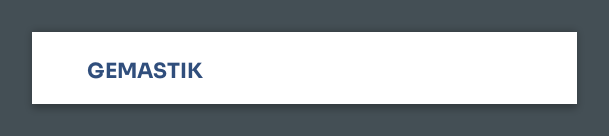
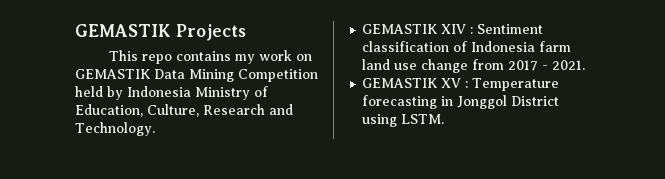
- GEMASTIK
+ GEMASTIK Projects
+ This repo contains my work on GEMASTIK Data Mining Competition held by Indonesia Ministry of Education, Culture, Research and Technology.
+ GEMASTIK XIV : Sentiment classification of Indonesia farm land use change from 2017 - 2021.
+ GEMASTIK XV : Temperature forecasting in Jonggol District using LSTM.

